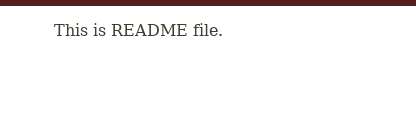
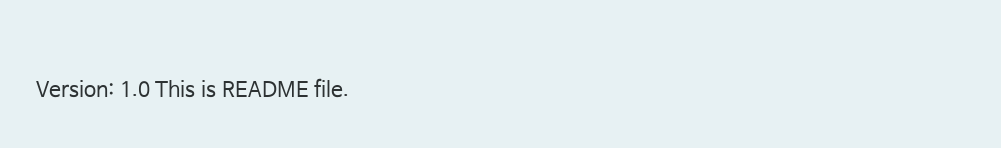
- This is README file.
+ Version: 1.0 This is README file.

